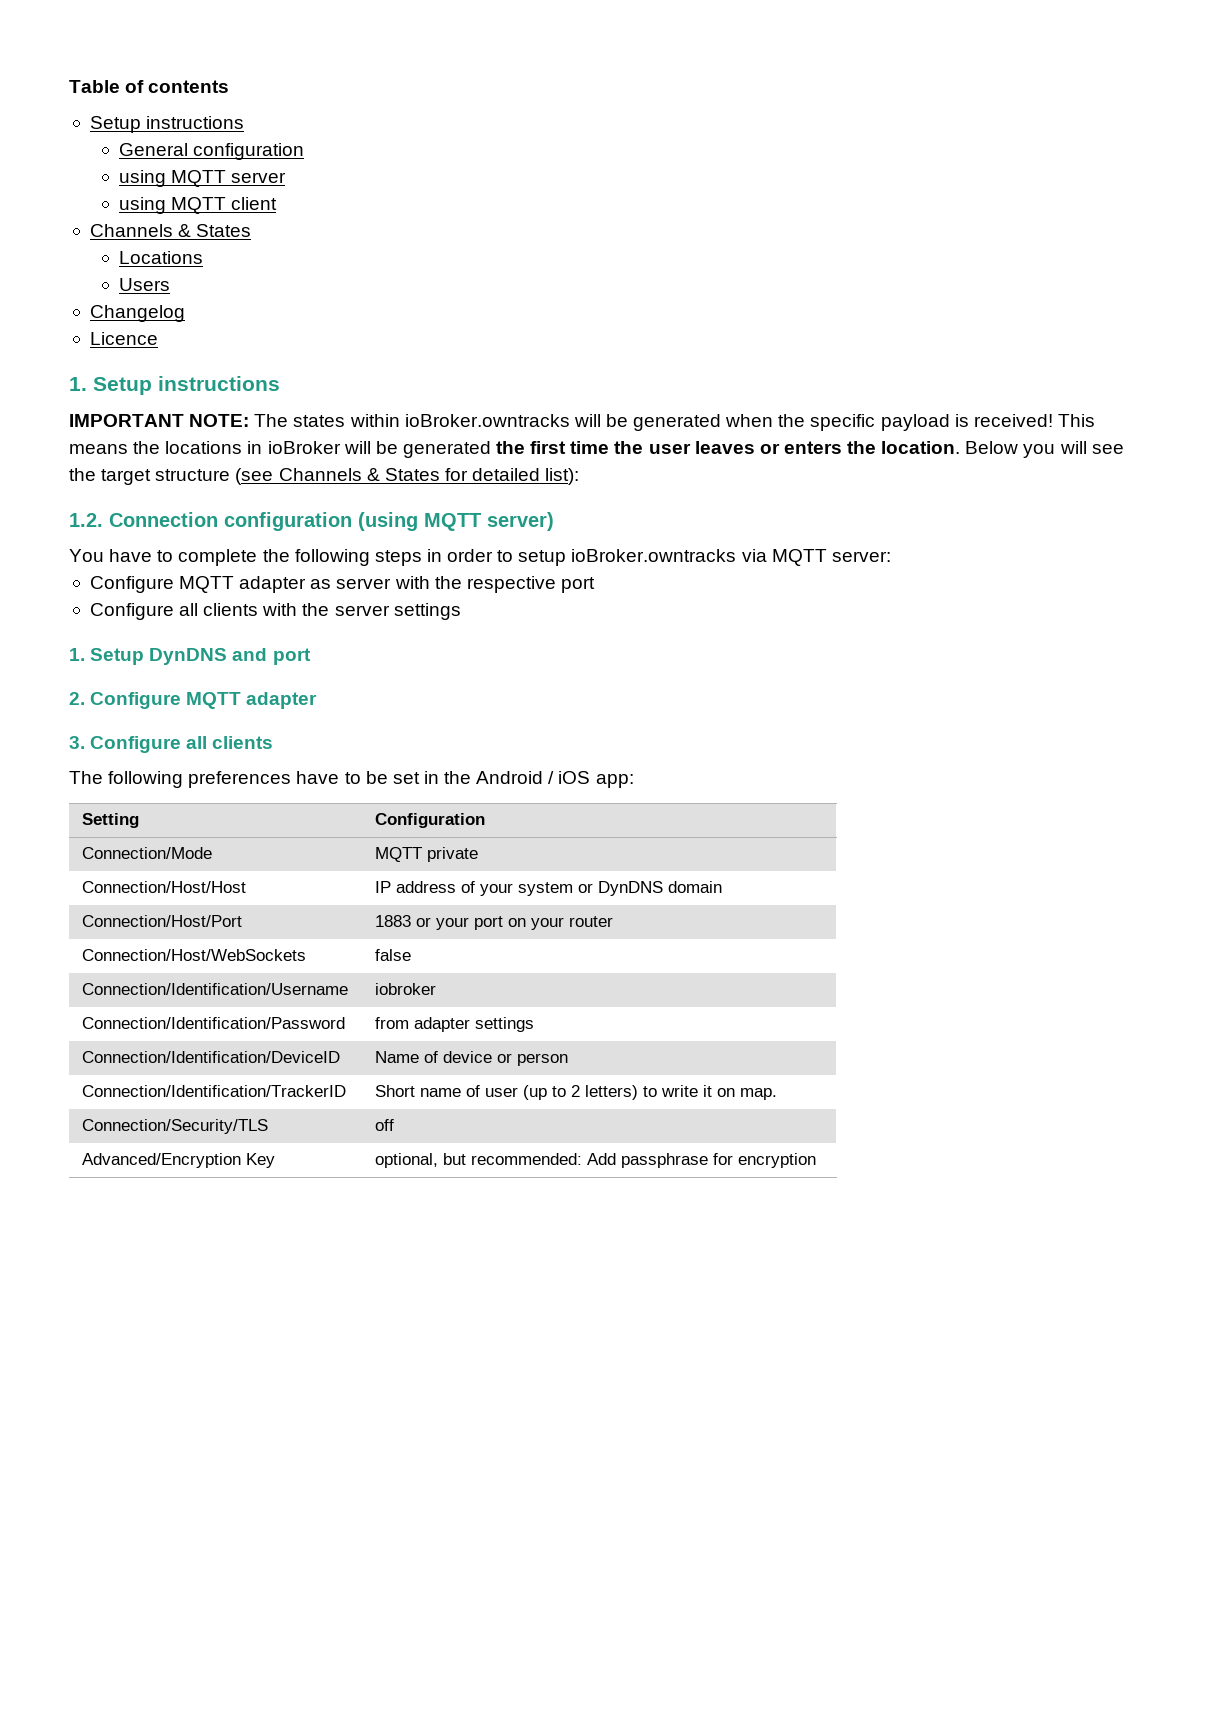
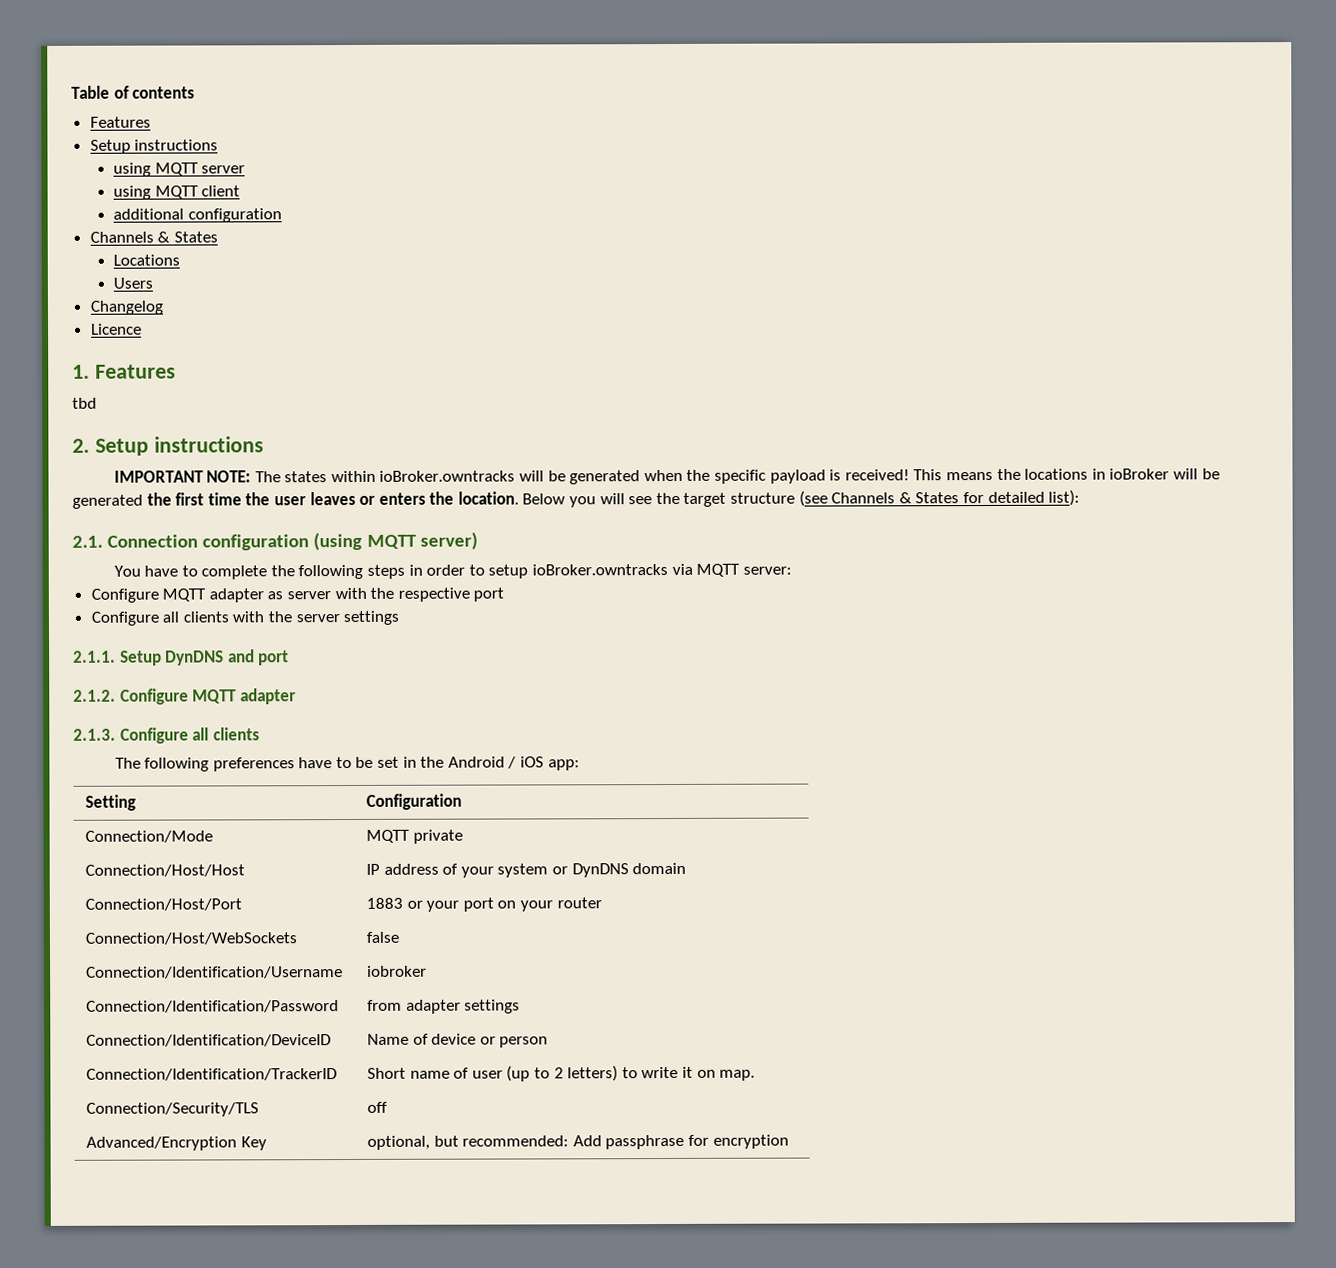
  Table of contents
+ Features
  Setup instructions
- General configuration
+ additional configuration
- 1. Setup instructions
+ 1. Features
+ tbd
+ 2. Setup instructions
- 1.2. Connection configuration (using MQTT server)
+ 2.1. Connection configuration (using MQTT server)
- 1. Setup DynDNS and port
+ 2.1.1. Setup DynDNS and port
- 2. Configure MQTT adapter
+ 2.1.2. Configure MQTT adapter
- 3. Configure all clients
+ 2.1.3. Configure all clients

